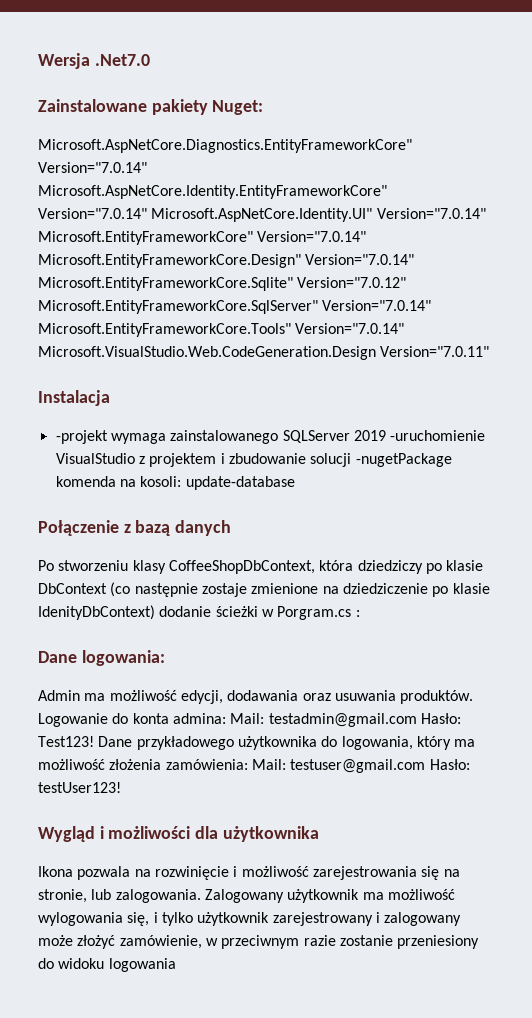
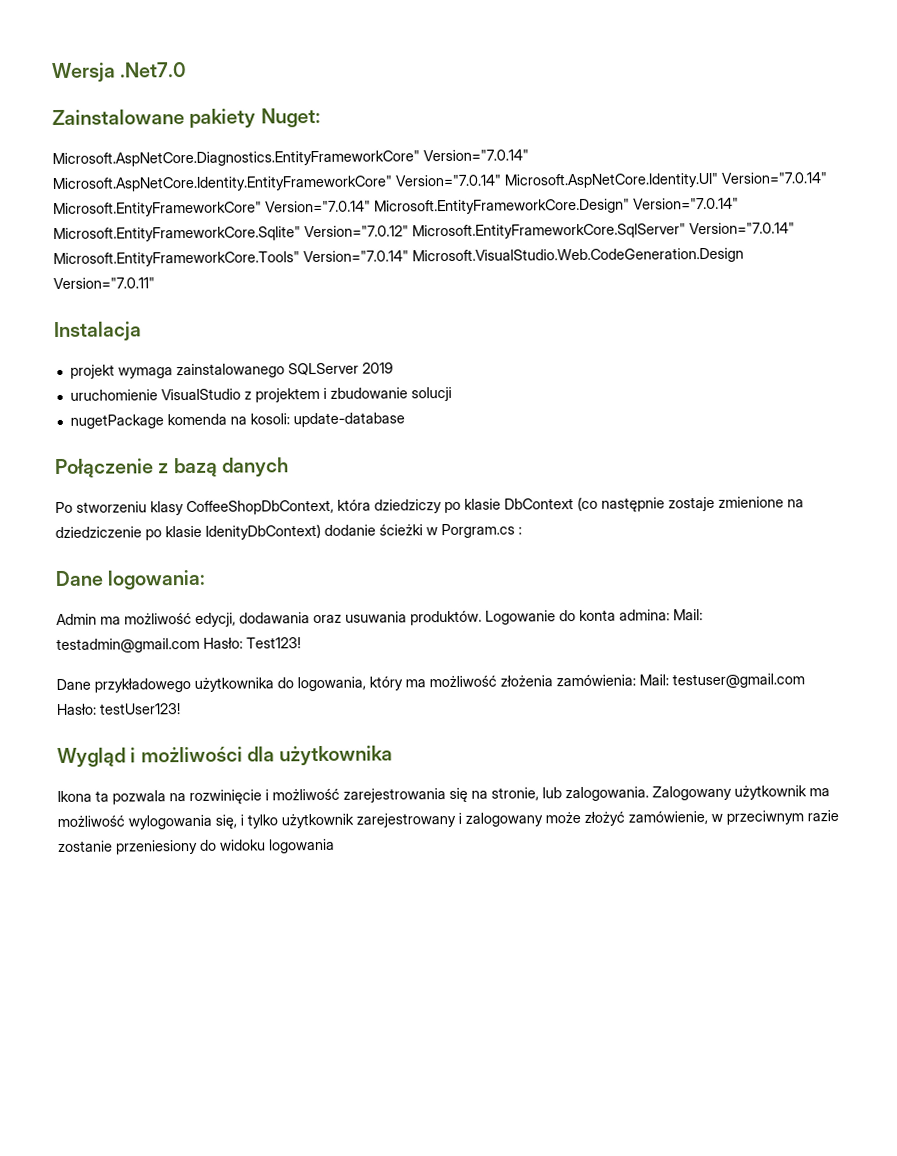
- -projekt wymaga zainstalowanego SQLServer 2019 -uruchomienie VisualStudio z projektem i zbudowanie solucji -nugetPackage komenda na kosoli: update-database
+ projekt wymaga zainstalowanego SQLServer 2019
+ uruchomienie VisualStudio z projektem i zbudowanie solucji
+ nugetPackage komenda na kosoli: update-database
- Logowanie do konta admina: Mail: testadmin@gmail.com Hasło: Test123! Dane przykładowego użytkownika do logowania, który ma możliwość złożenia zamówienia: Mail: testuser@gmail.com Hasło: testUser123!
+ Logowanie do konta admina: Mail: testadmin@gmail.com Hasło: Test123!
+ Dane przykładowego użytkownika do logowania, który ma możliwość złożenia zamówienia: Mail: testuser@gmail.com Hasło: testUser123!
- Ikona pozwala na rozwinięcie i możliwość zarejestrowania się na stronie, lub zalogowania.
+ Ikona ta pozwala na rozwinięcie i możliwość zarejestrowania się na stronie, lub zalogowania.

